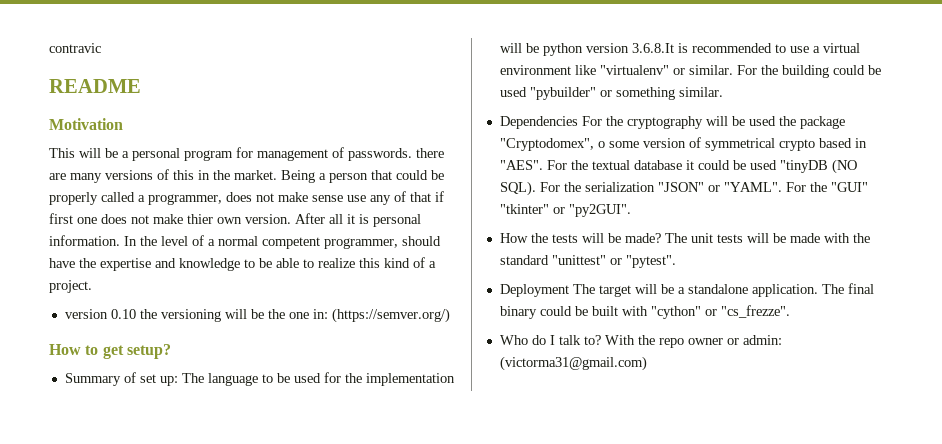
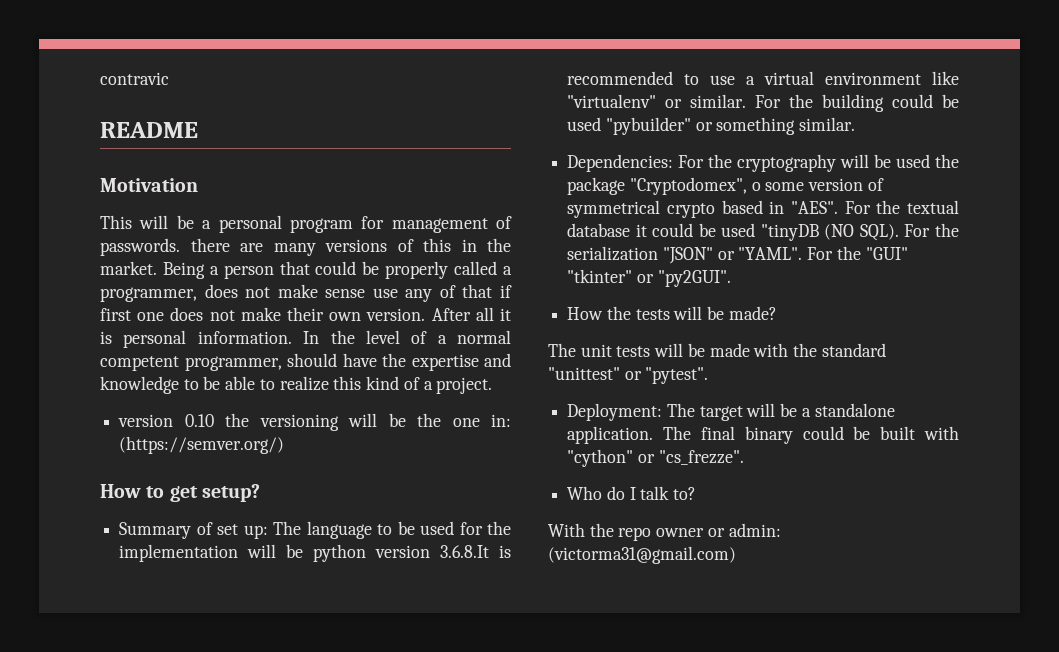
- Being a person that could be properly called a programmer, does not make sense use any of that if first one does not make thier own version.
+ Being a person that could be properly called a programmer, does not make sense use any of that if first one does not make their own version.
- Dependencies For the cryptography will be used the package "Cryptodomex", o some version of symmetrical crypto based in "AES".
+ Dependencies: For the cryptography will be used the package "Cryptodomex", o some version of symmetrical crypto based in "AES".
- How the tests will be made? The unit tests will be made with the standard "unittest" or "pytest".
+ How the tests will be made?
+ The unit tests will be made with the standard "unittest" or "pytest".
- Deployment The target will be a standalone application.
+ Deployment: The target will be a standalone application.
- Who do I talk to? With the repo owner or admin: (victorma31@gmail.com)
+ Who do I talk to?
+ With the repo owner or admin: (victorma31@gmail.com)

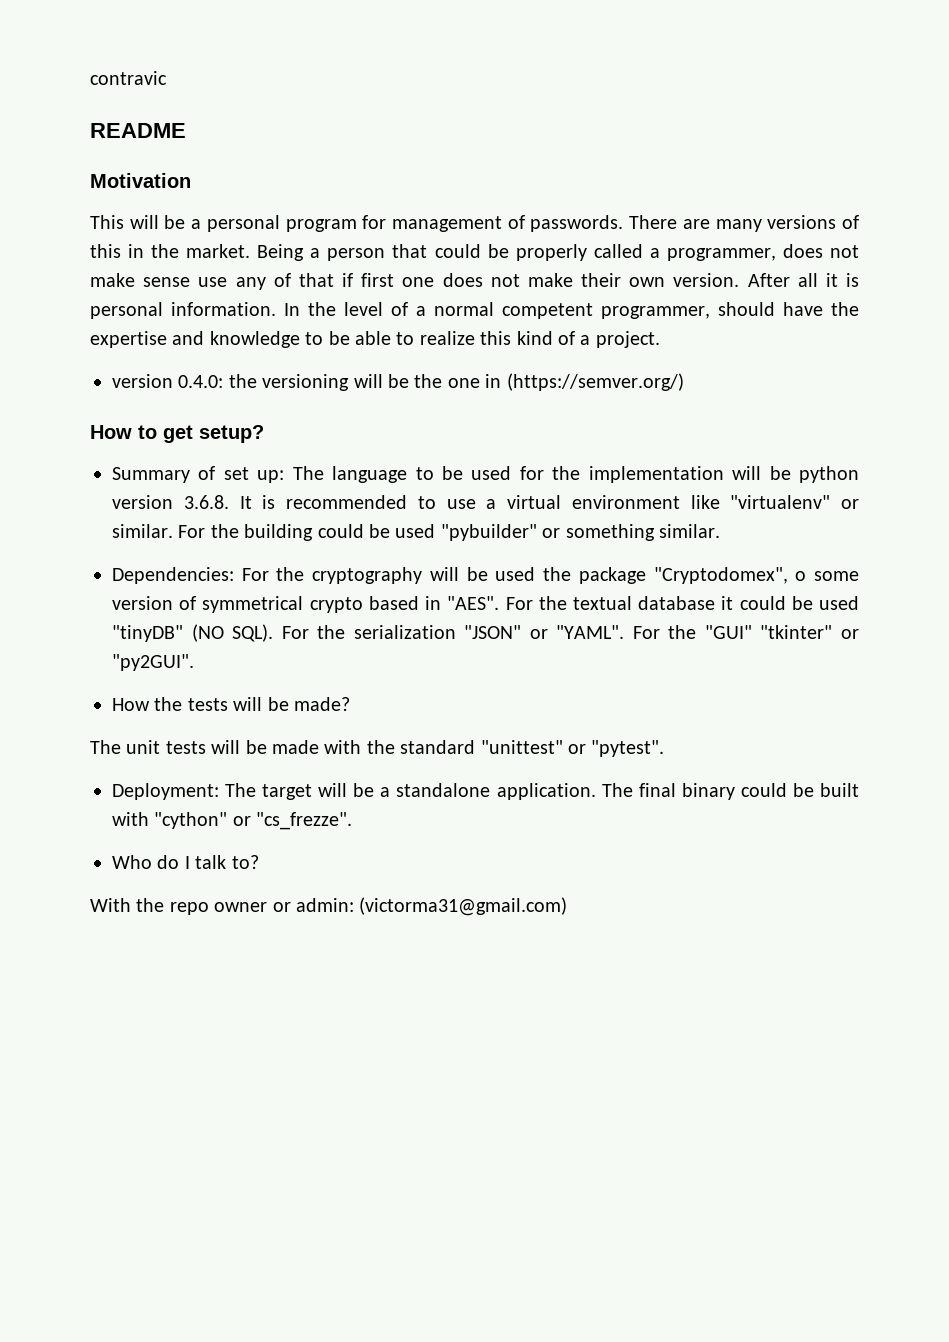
- This will be a personal program for management of passwords. there are many versions of this in the market.
+ This will be a personal program for management of passwords. There are many versions of this in the market.
- version 0.10 the versioning will be the one in: (https://semver.org/)
+ version 0.4.0: the versioning will be the one in (https://semver.org/)
- Summary of set up: The language to be used for the implementation will be python version 3.6.8.It is recommended to use a virtual environment like "virtualenv" or similar.
+ Summary of set up: The language to be used for the implementation will be python version 3.6.8. It is recommended to use a virtual environment like "virtualenv" or similar.
- For the textual database it could be used "tinyDB (NO SQL).
+ For the textual database it could be used "tinyDB" (NO SQL).

